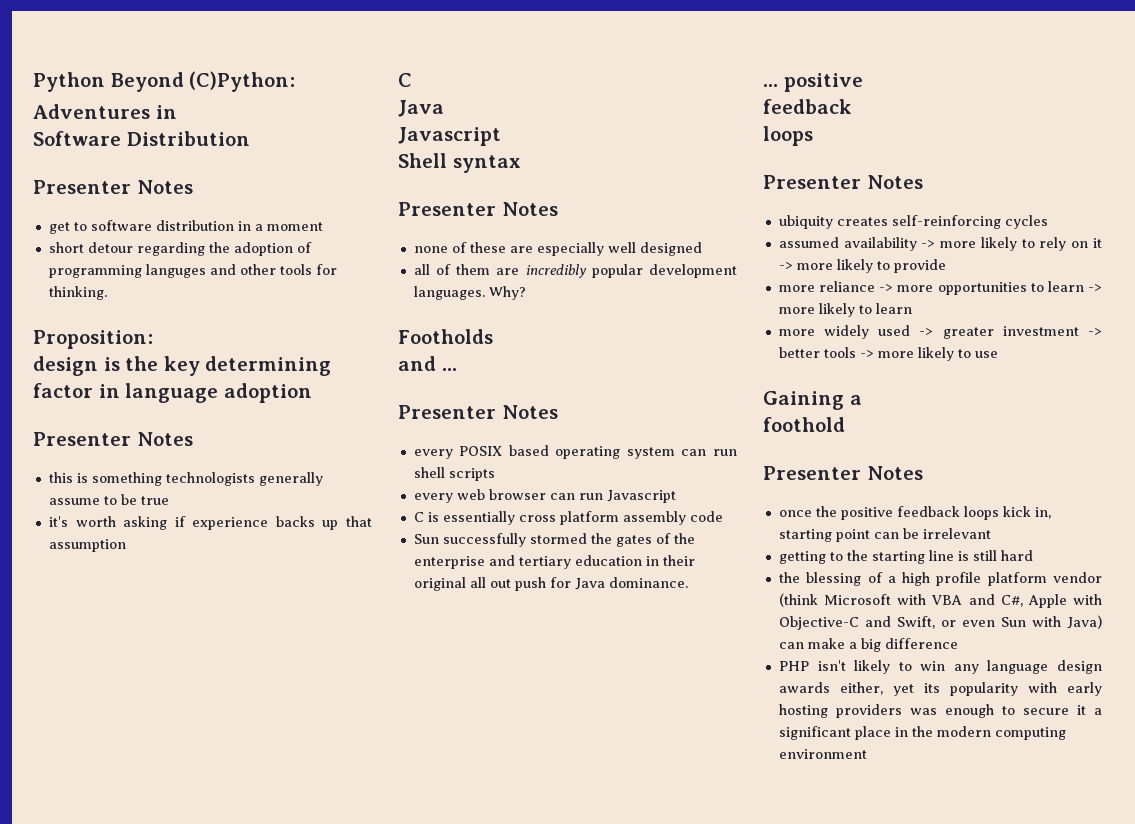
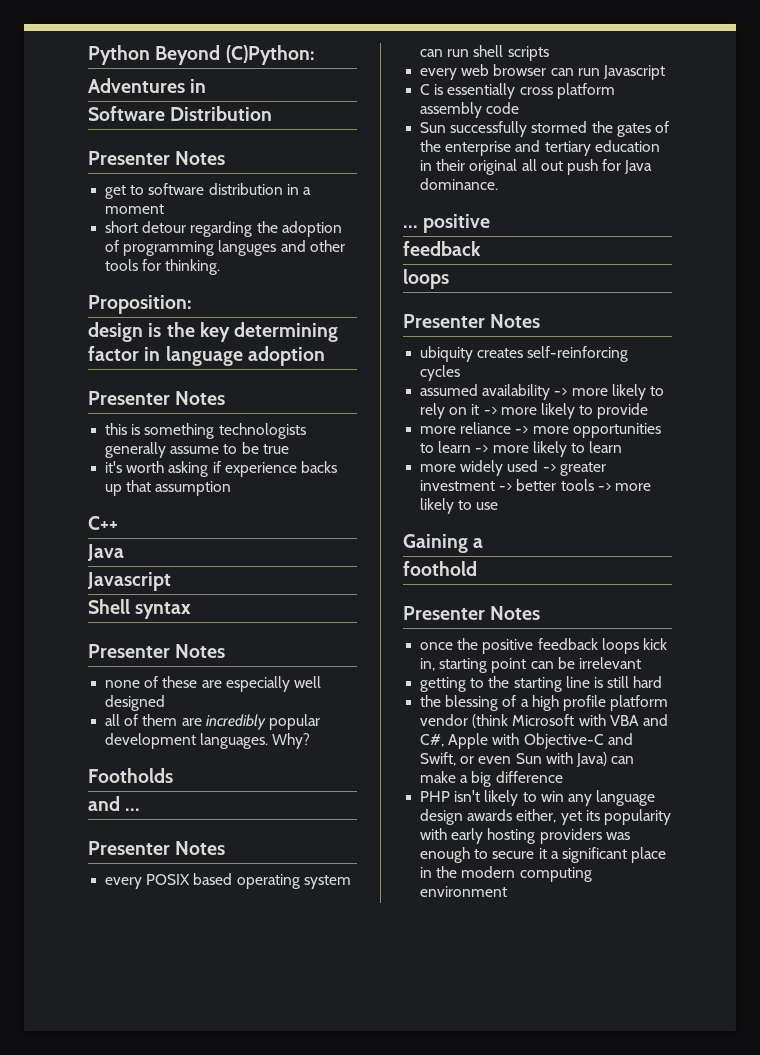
  it's worth asking if experience backs up that assumption
- C
+ C++

